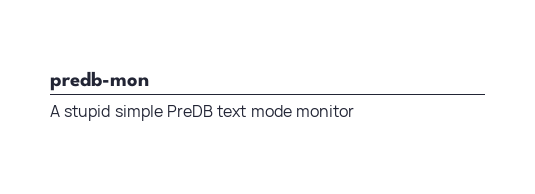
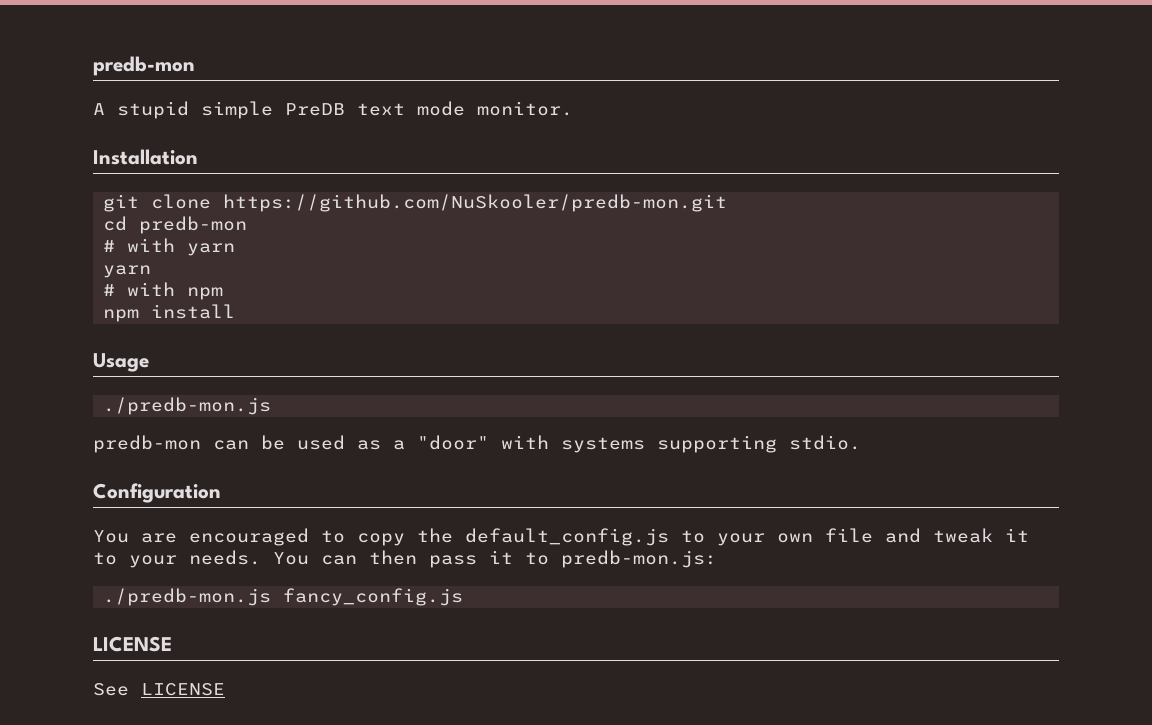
- A stupid simple PreDB text mode monitor
+ A stupid simple PreDB text mode monitor.
+ Installation
+ git clone https://github.com/NuSkooler/predb-mon.git
+ cd predb-mon
+ # with yarn
+ yarn
+ # with npm
+ npm install
+ Usage
+ ./predb-mon.js
+ predb-mon can be used as a "door" with systems supporting stdio.
+ Configuration
+ You are encouraged to copy the default_config.js to your own file and tweak it to your needs. You can then pass it to predb-mon.js:
+ ./predb-mon.js fancy_config.js
+ LICENSE
+ See LICENSE

